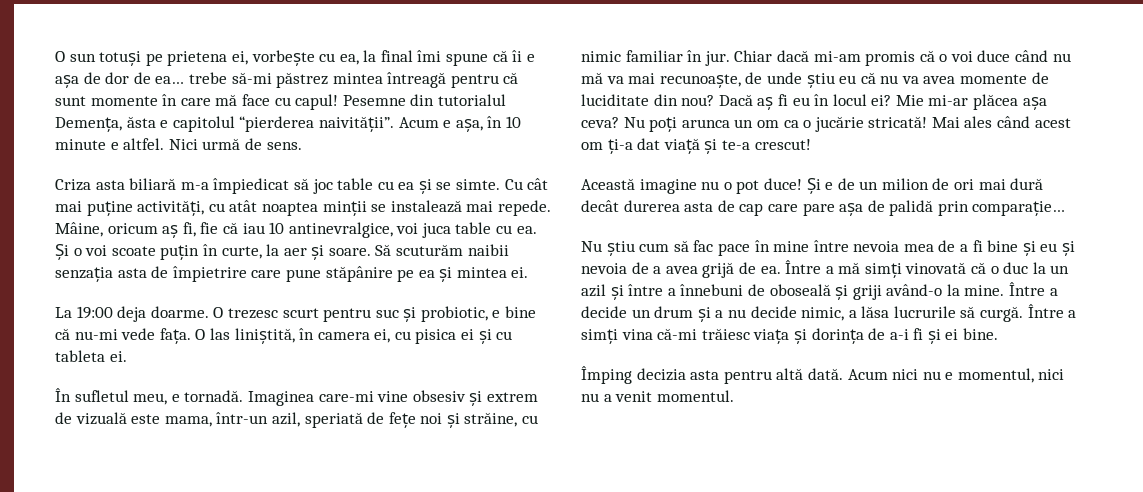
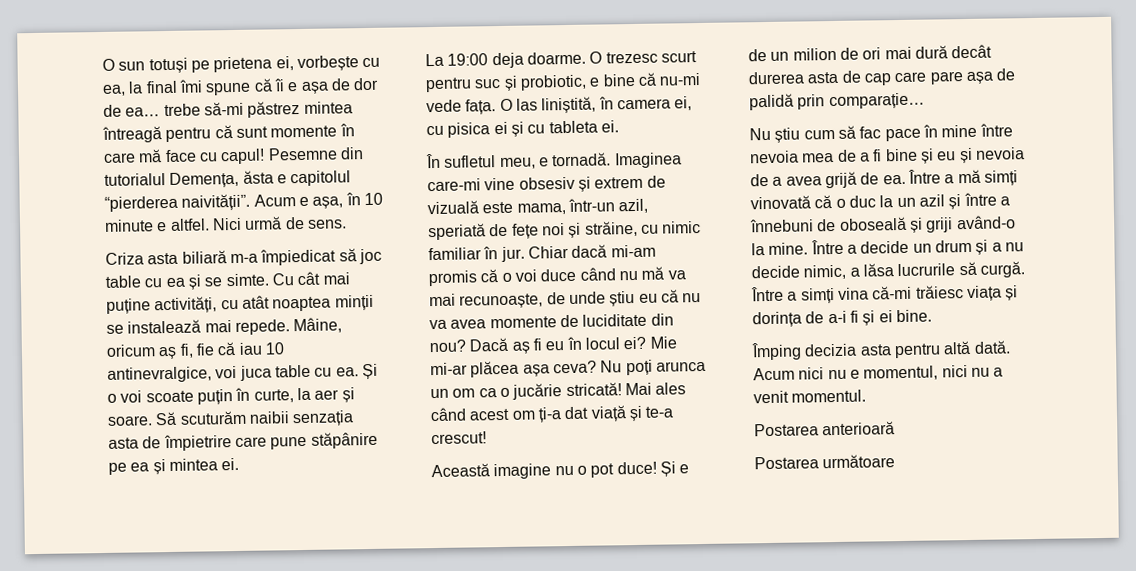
+ Postarea anterioară
+ Postarea următoare

